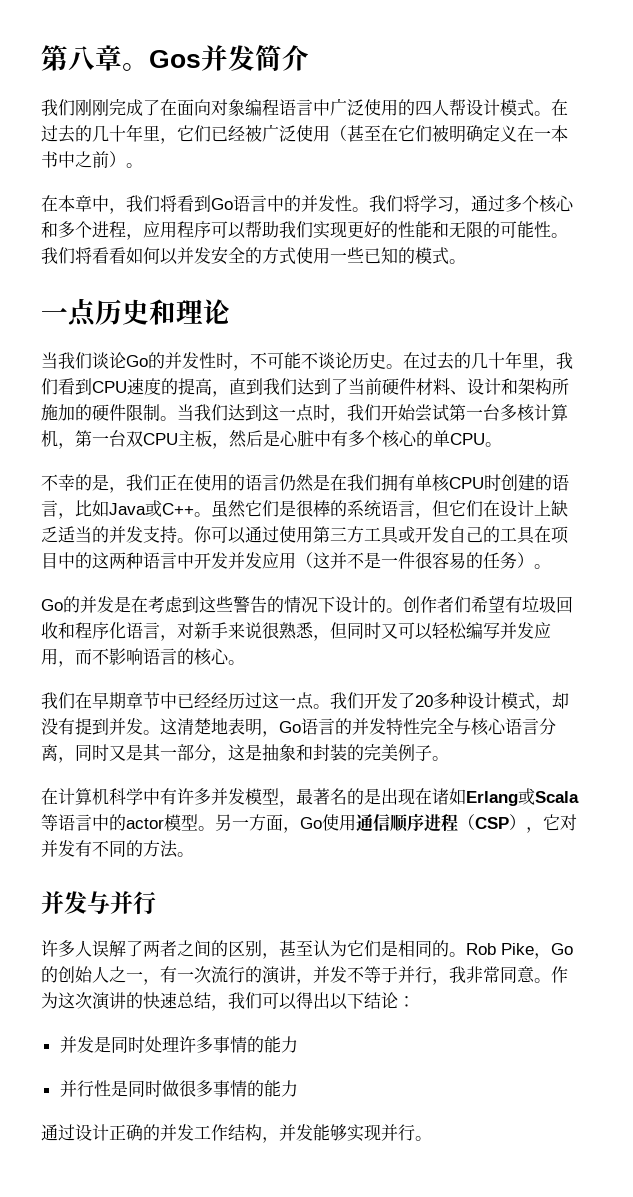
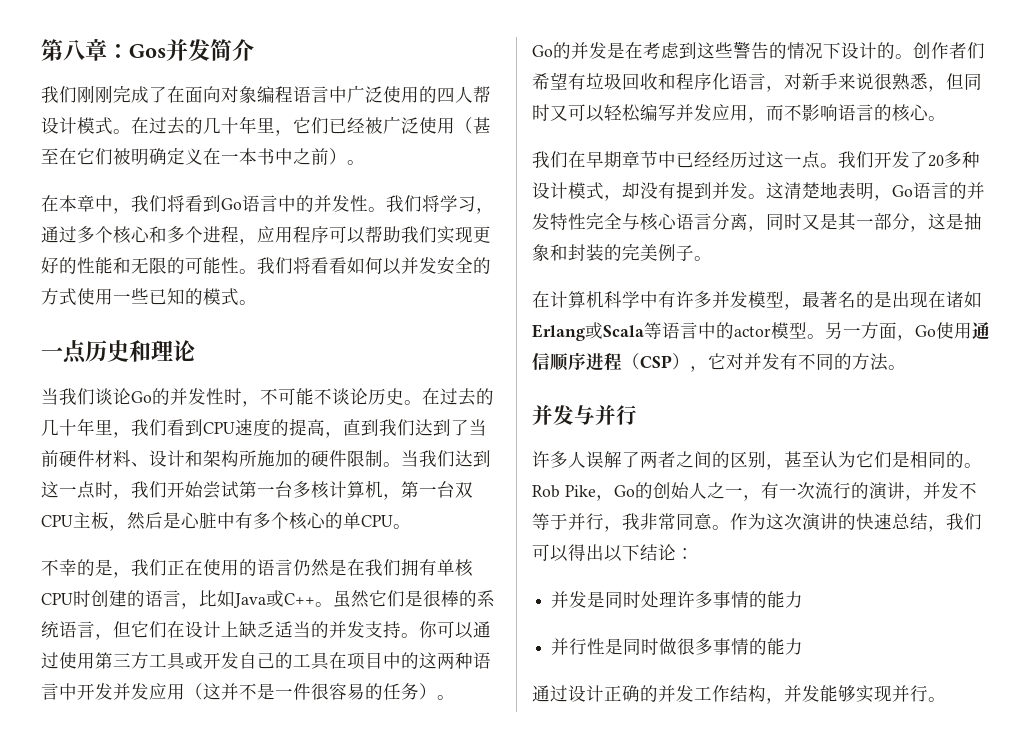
- 第八章。Gos并发简介
+ 第八章：Gos并发简介

